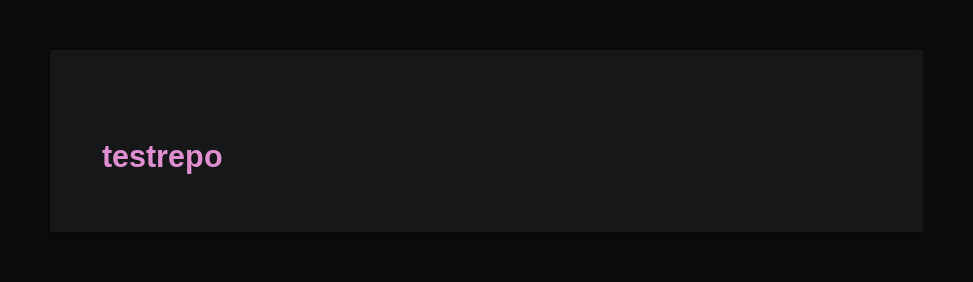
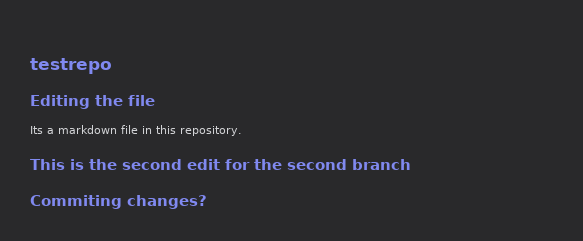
+ Editing the file
+ Its a markdown file in this repository.
+ This is the second edit for the second branch
+ Commiting changes?

